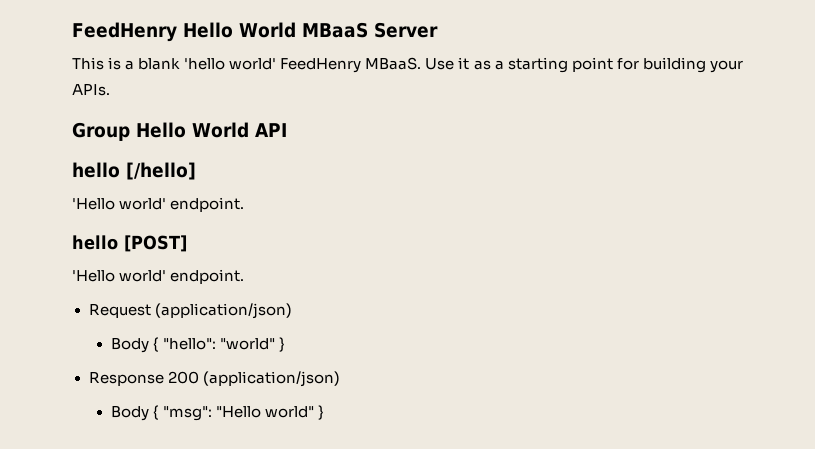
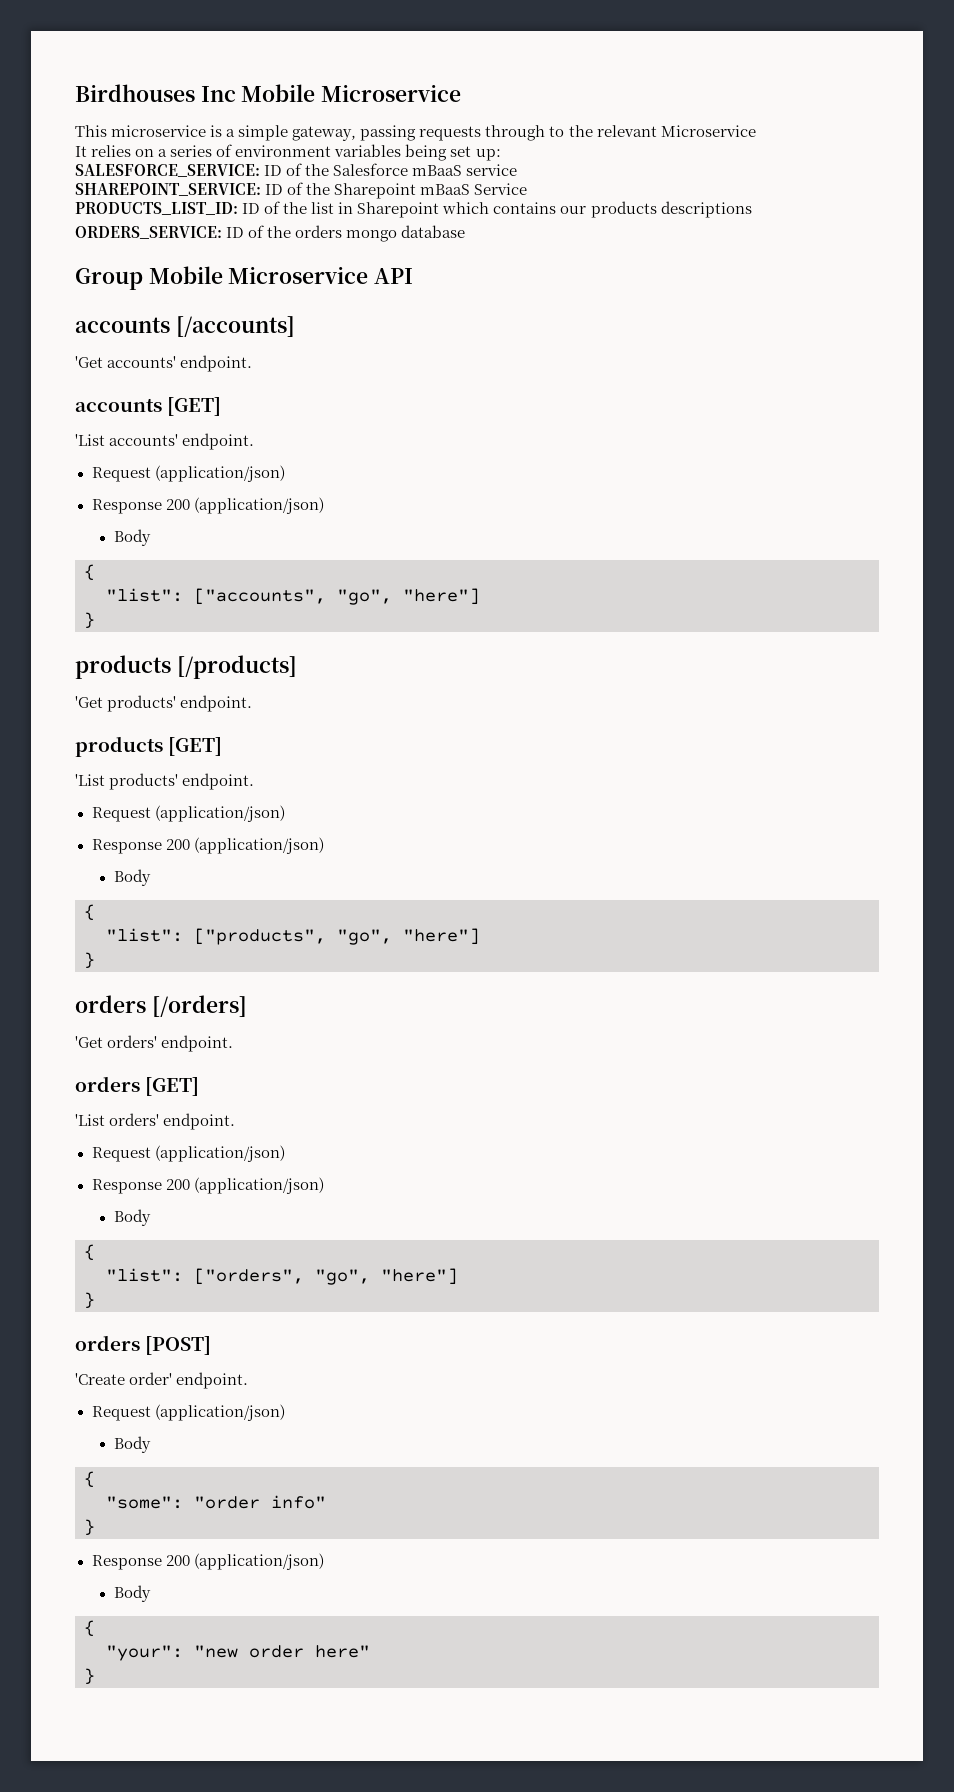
- FeedHenry Hello World MBaaS Server
+ Birdhouses Inc Mobile Microservice
- This is a blank 'hello world' FeedHenry MBaaS. Use it as a starting point for building your APIs.
+ This microservice is a simple gateway, passing requests through to the relevant Microservice
+ It relies on a series of environment variables being set up:
+ SALESFORCE_SERVICE: ID of the Salesforce mBaaS service
+ SHAREPOINT_SERVICE: ID of the Sharepoint mBaaS Service
+ PRODUCTS_LIST_ID: ID of the list in Sharepoint which contains our products descriptions
+ ORDERS_SERVICE: ID of the orders mongo database
- Group Hello World API
+ Group Mobile Microservice API
- hello [/hello]
- 'Hello world' endpoint.
- hello [POST]
- 'Hello world' endpoint.
+ accounts [/accounts]
+ 'Get accounts' endpoint.
+ accounts [GET]
+ 'List accounts' endpoint.
  Request (application/json)
- Body { "hello": "world" }
  Response 200 (application/json)
- Body { "msg": "Hello world" }
+ Body
+ {
+ "list": ["accounts", "go", "here"]
+ }
+ products [/products]
+ 'Get products' endpoint.
+ products [GET]
+ 'List products' endpoint.
+ Request (application/json)
+ Response 200 (application/json)
+ Body
+ {
+ "list": ["products", "go", "here"]
+ }
+ orders [/orders]
+ 'Get orders' endpoint.
+ orders [GET]
+ 'List orders' endpoint.
+ Request (application/json)
+ Response 200 (application/json)
+ Body
+ {
+ "list": ["orders", "go", "here"]
+ }
+ orders [POST]
+ 'Create order' endpoint.
+ Request (application/json)
+ Body
+ {
+ "some": "order info"
+ }
+ Response 200 (application/json)
+ Body
+ {
+ "your": "new order here"
+ }

